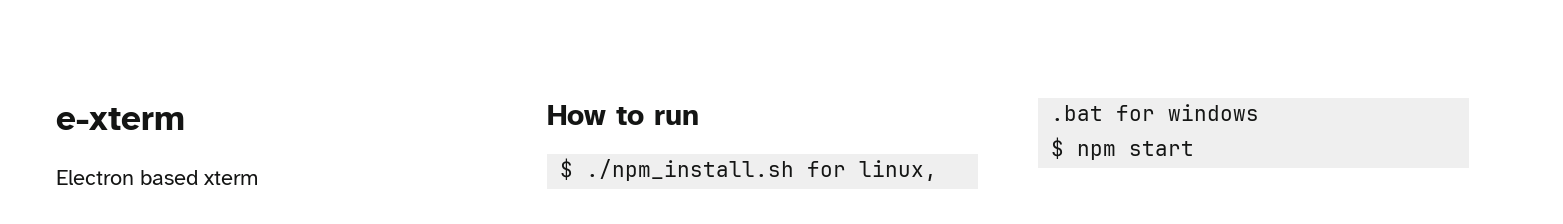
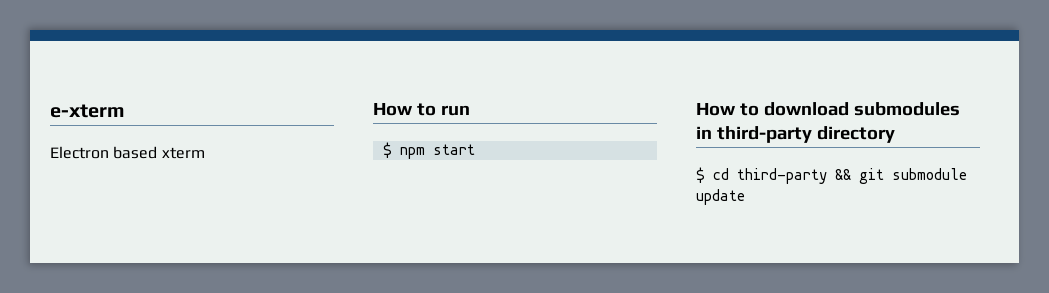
- $ ./npm_install.sh for linux, .bat for windows
  $ npm start
+ How to download submodules in third-party directory
+ $ cd third-party && git submodule update

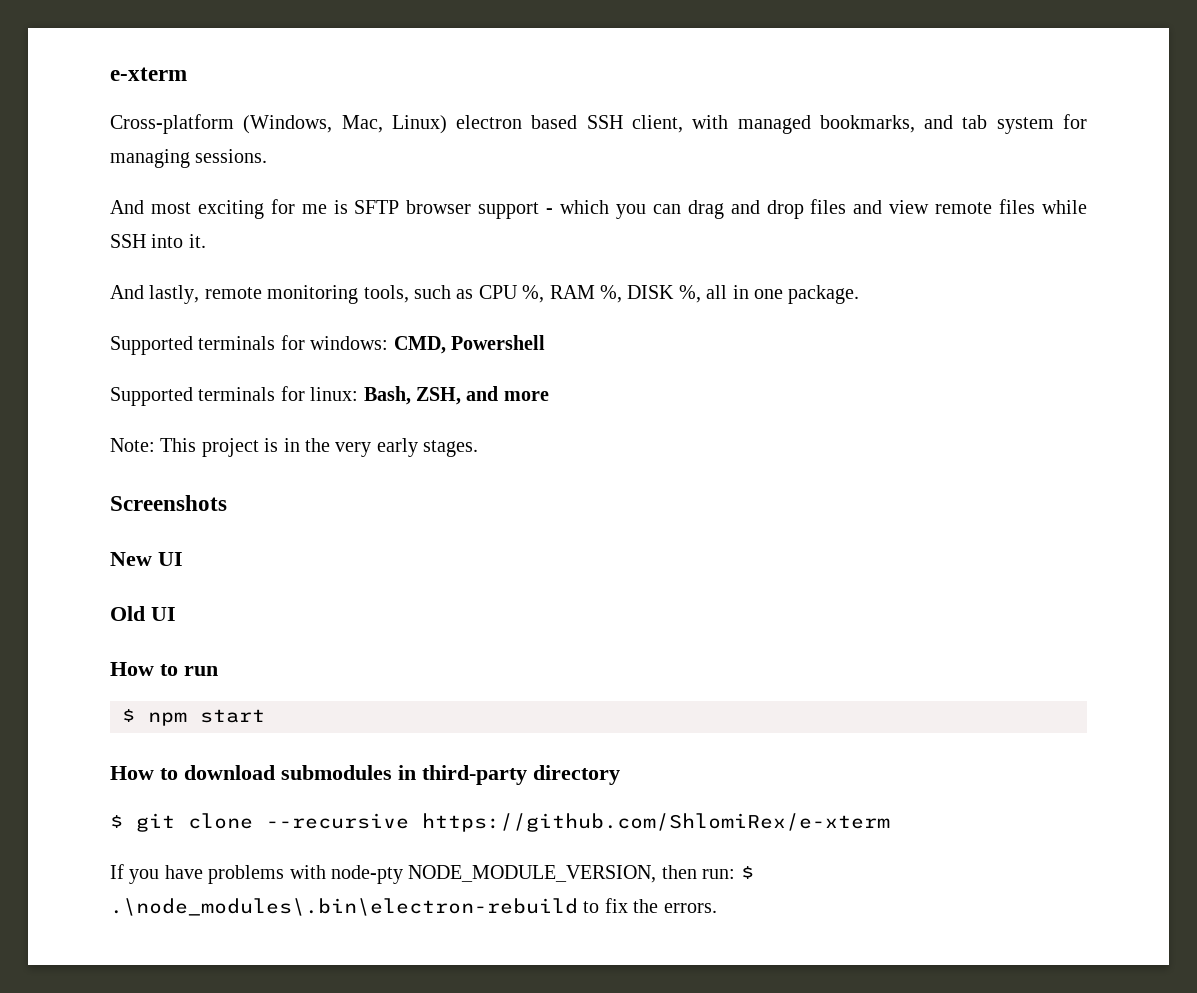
- Electron based xterm
+ Cross-platform (Windows, Mac, Linux) electron based SSH client, with managed bookmarks, and tab system for managing sessions.
+ And most exciting for me is SFTP browser support - which you can drag and drop files and view remote files while SSH into it.
+ And lastly, remote monitoring tools, such as CPU %, RAM %, DISK %, all in one package.
+ Supported terminals for windows: CMD, Powershell
+ Supported terminals for linux: Bash, ZSH, and more
+ Note: This project is in the very early stages.
+ Screenshots
+ New UI
+ Old UI
- $ cd third-party && git submodule update
+ $ git clone --recursive https://github.com/ShlomiRex/e-xterm
+ If you have problems with node-pty NODE_MODULE_VERSION, then run: $ .\node_modules\.bin\electron-rebuild to fix the errors.

